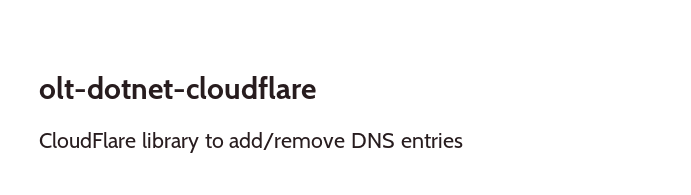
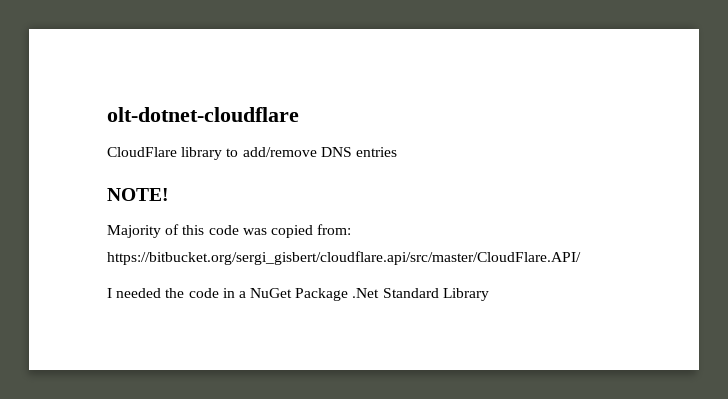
+ NOTE!
+ Majority of this code was copied from: https://bitbucket.org/sergi_gisbert/cloudflare.api/src/master/CloudFlare.API/
+ I needed the code in a NuGet Package .Net Standard Library

